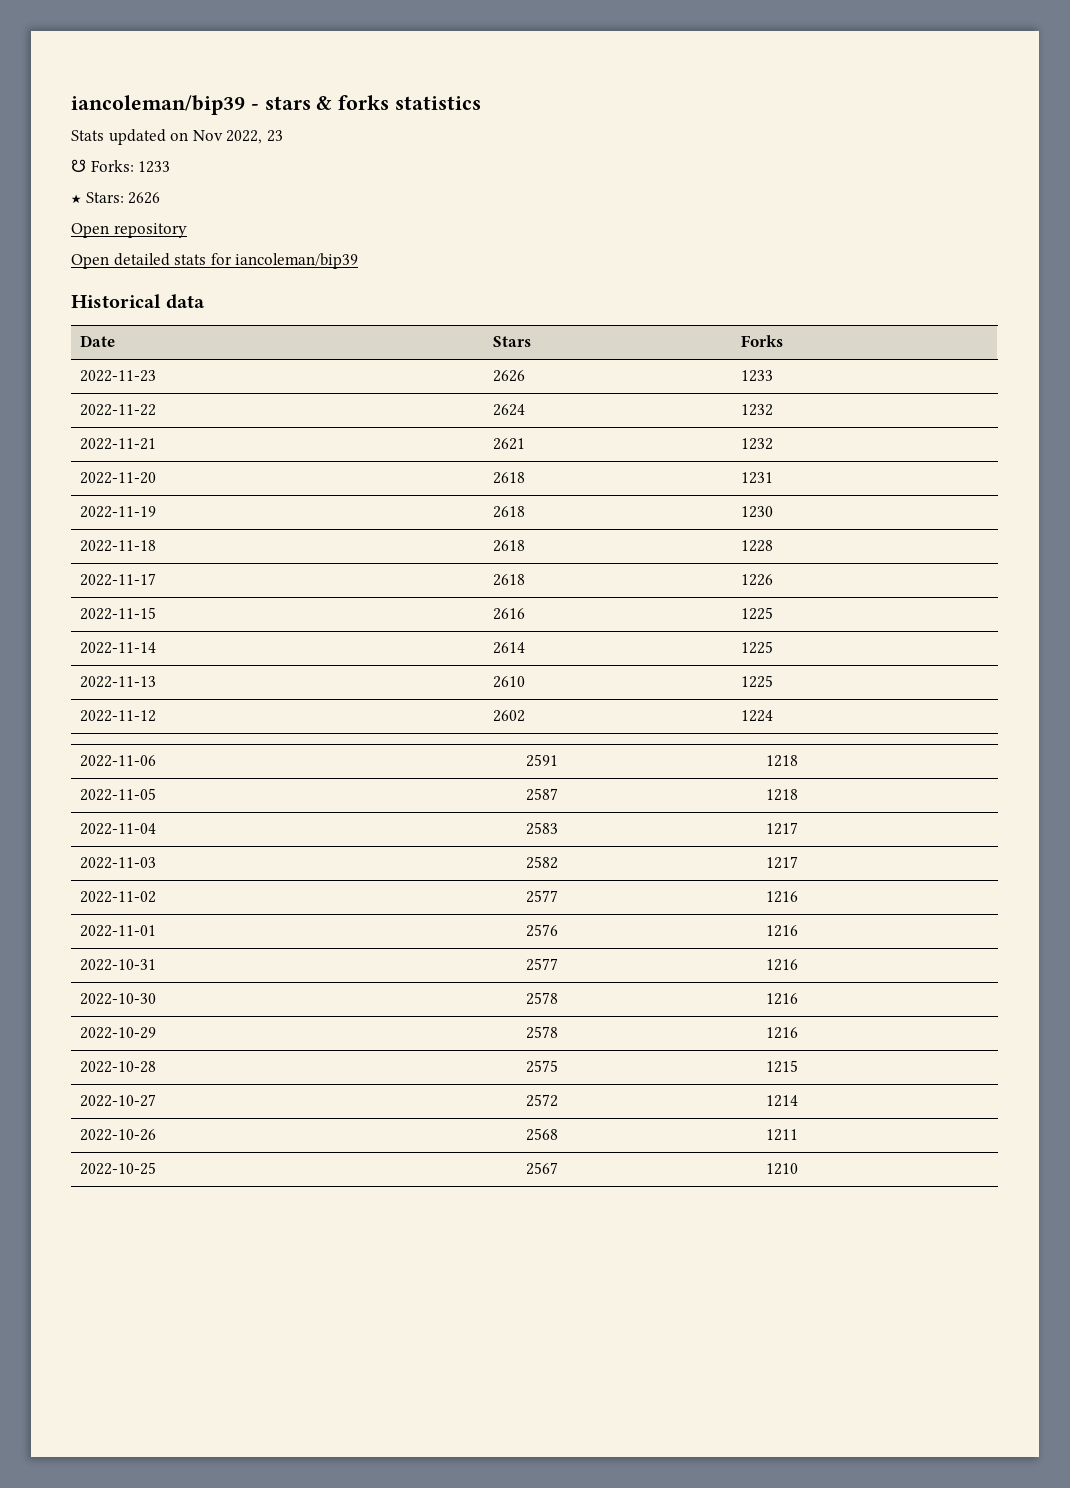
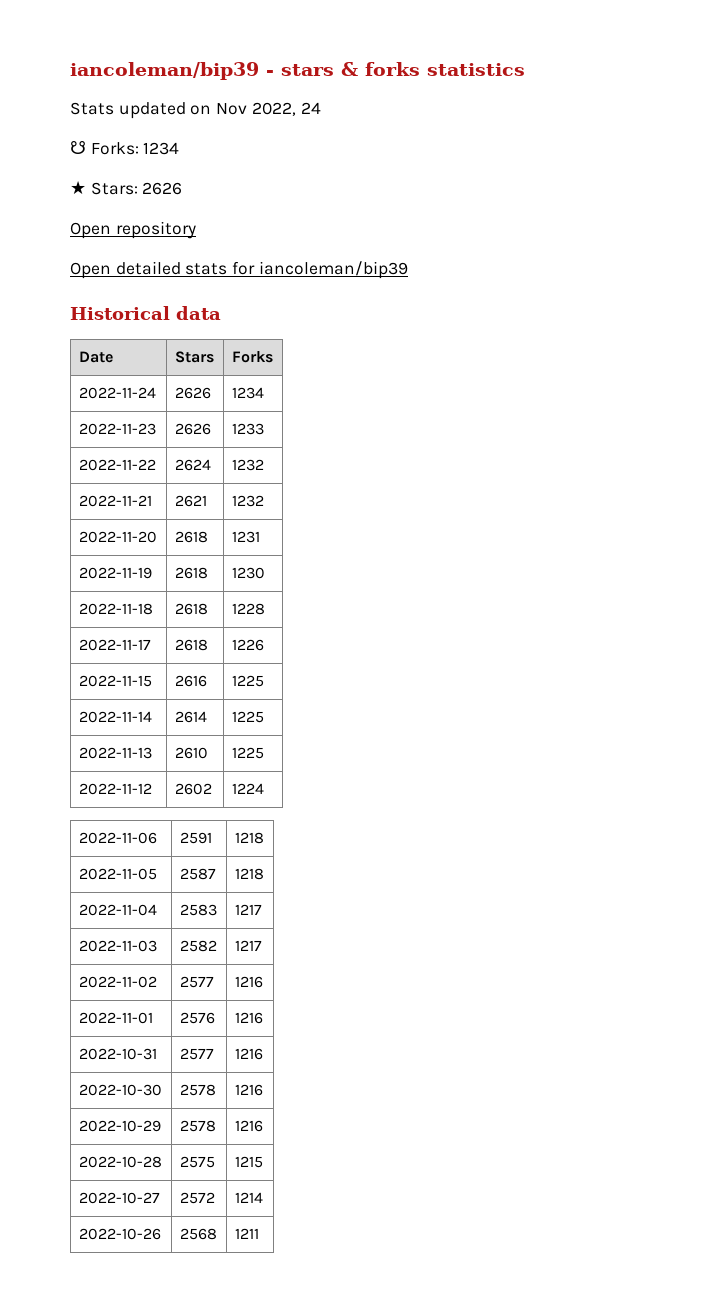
- Stats updated on Nov 2022, 23
+ Stats updated on Nov 2022, 24
- ☋ Forks: 1233
+ ☋ Forks: 1234
+ 2022-11-24 | 2626 | 1234
- 2022-10-25 | 2567 | 1210

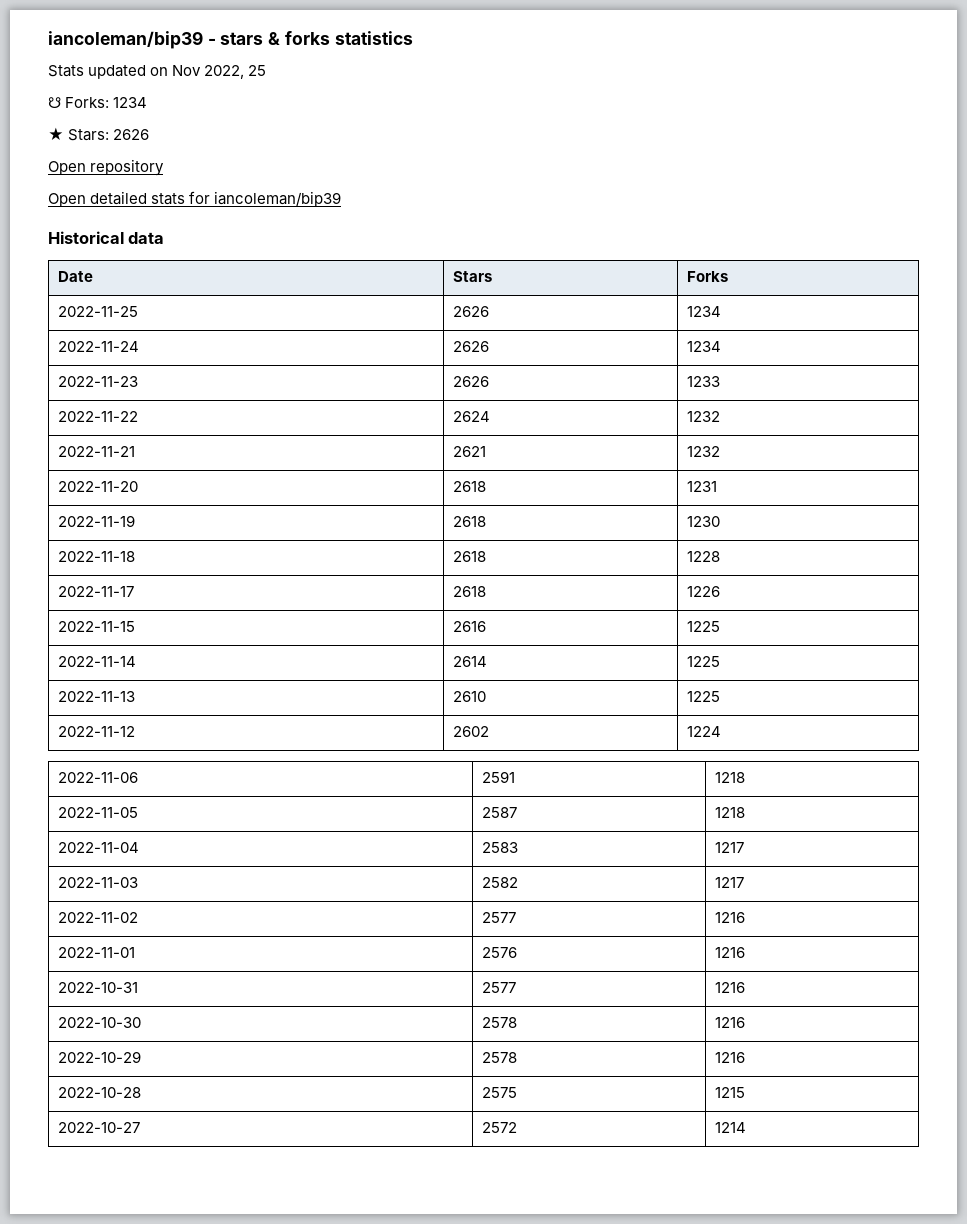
- Stats updated on Nov 2022, 24
+ Stats updated on Nov 2022, 25
+ 2022-11-25 | 2626 | 1234
- 2022-10-26 | 2568 | 1211

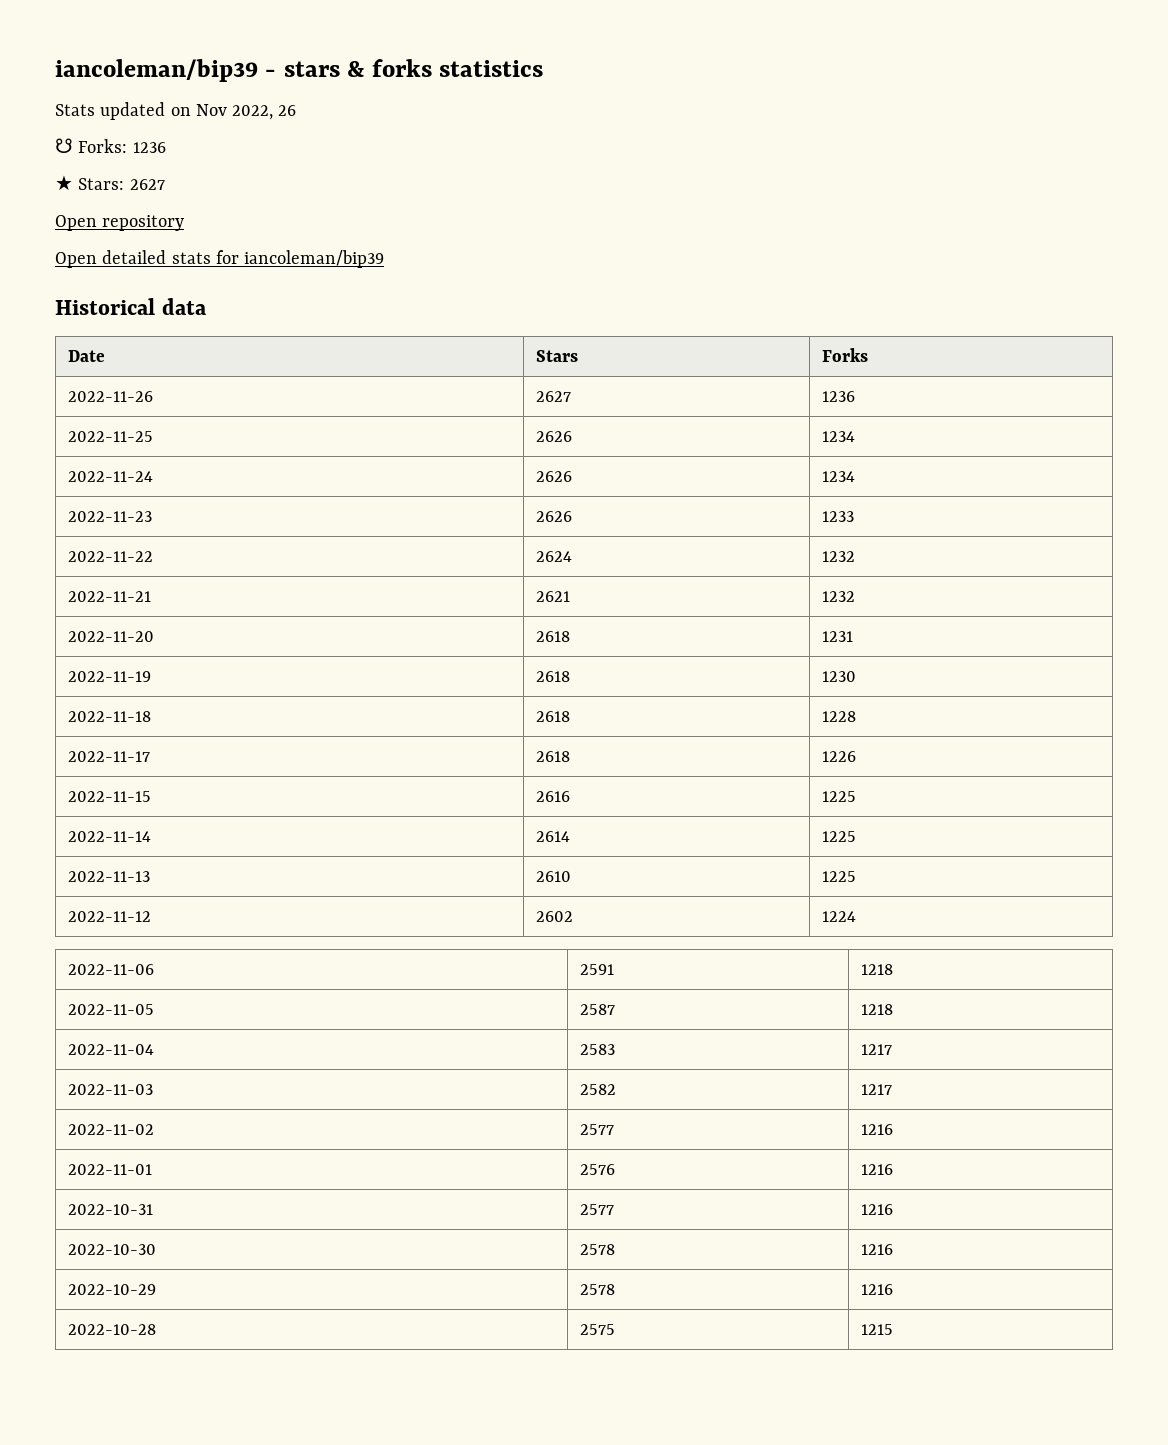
- Stats updated on Nov 2022, 25
+ Stats updated on Nov 2022, 26
- ☋ Forks: 1234
+ ☋ Forks: 1236
- ★ Stars: 2626
+ ★ Stars: 2627
+ 2022-11-26 | 2627 | 1236
- 2022-10-27 | 2572 | 1214

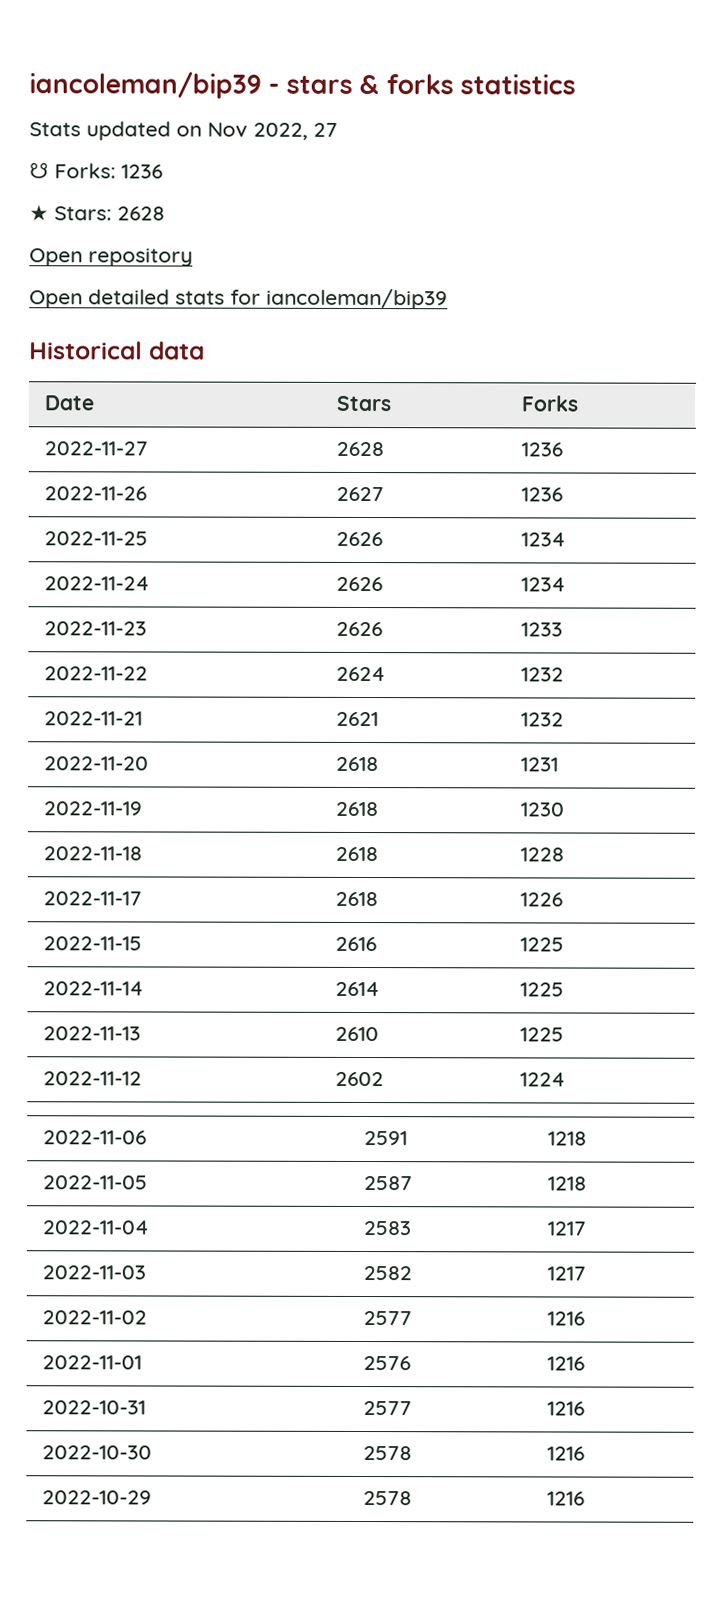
- Stats updated on Nov 2022, 26
+ Stats updated on Nov 2022, 27
- ★ Stars: 2627
+ ★ Stars: 2628
+ 2022-11-27 | 2628 | 1236
- 2022-10-28 | 2575 | 1215

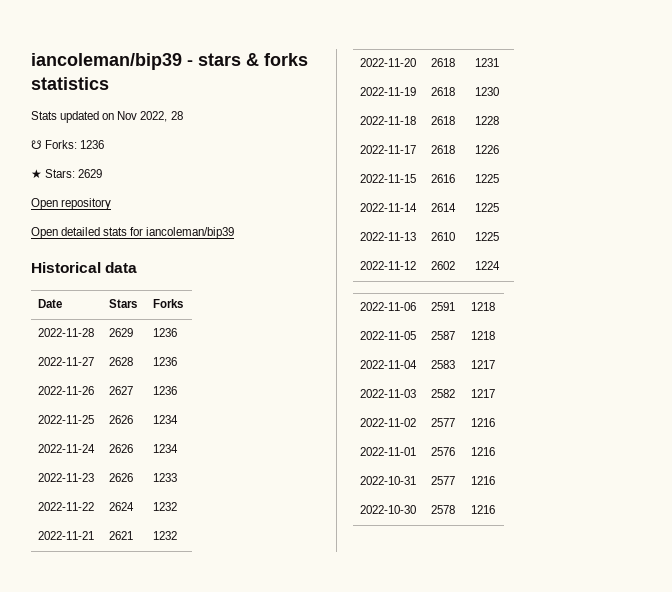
- Stats updated on Nov 2022, 27
+ Stats updated on Nov 2022, 28
- ★ Stars: 2628
+ ★ Stars: 2629
+ 2022-11-28 | 2629 | 1236
- 2022-10-29 | 2578 | 1216

